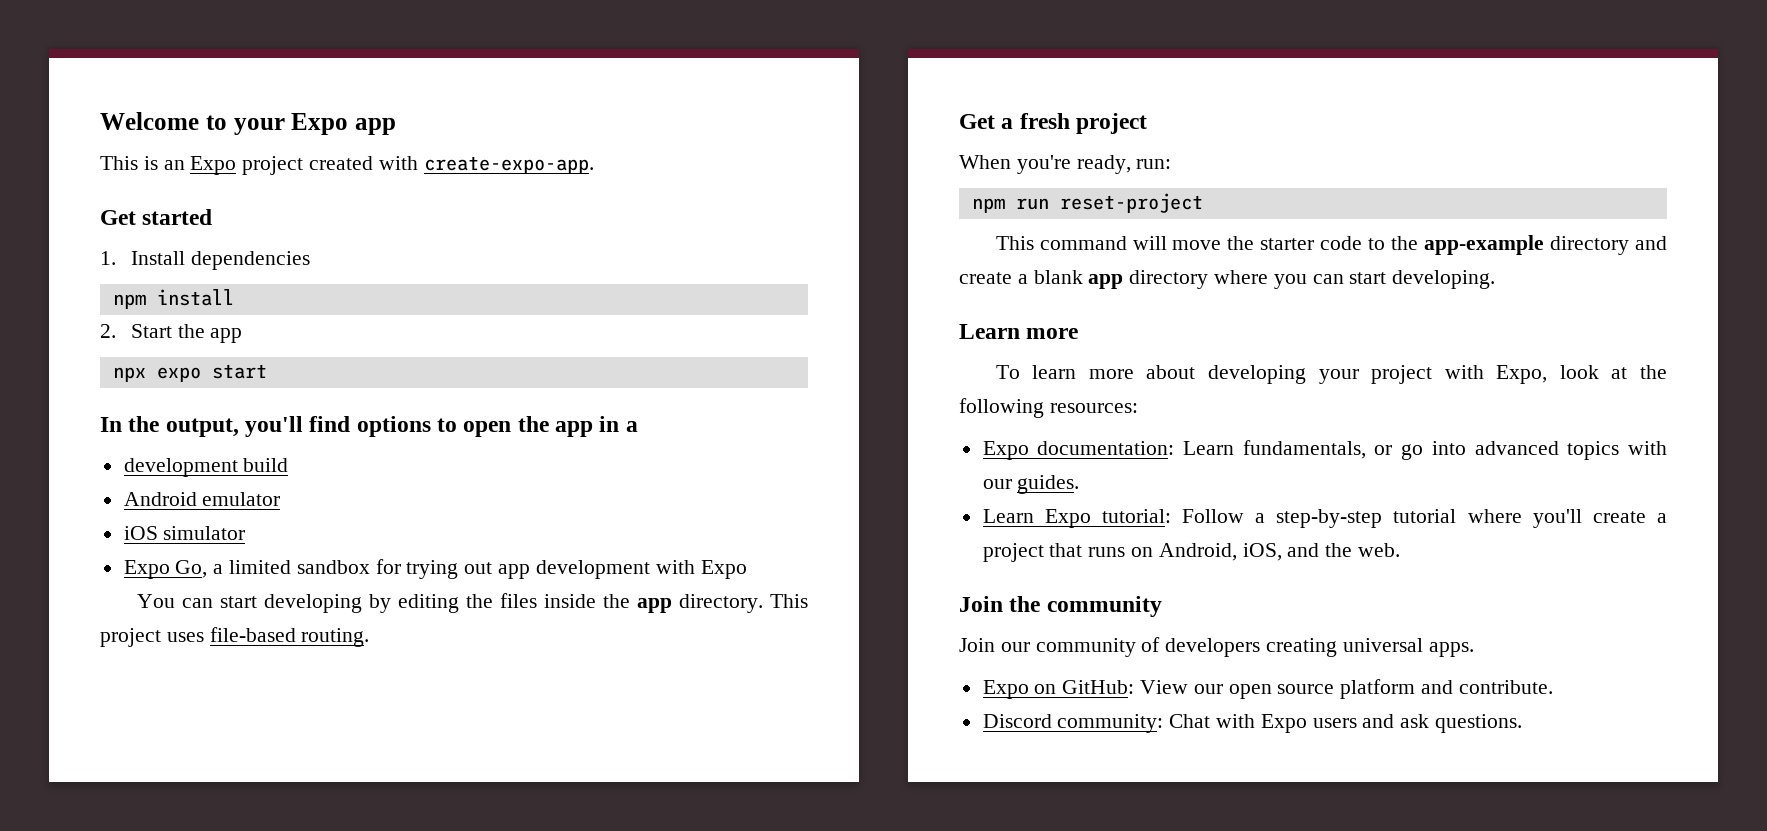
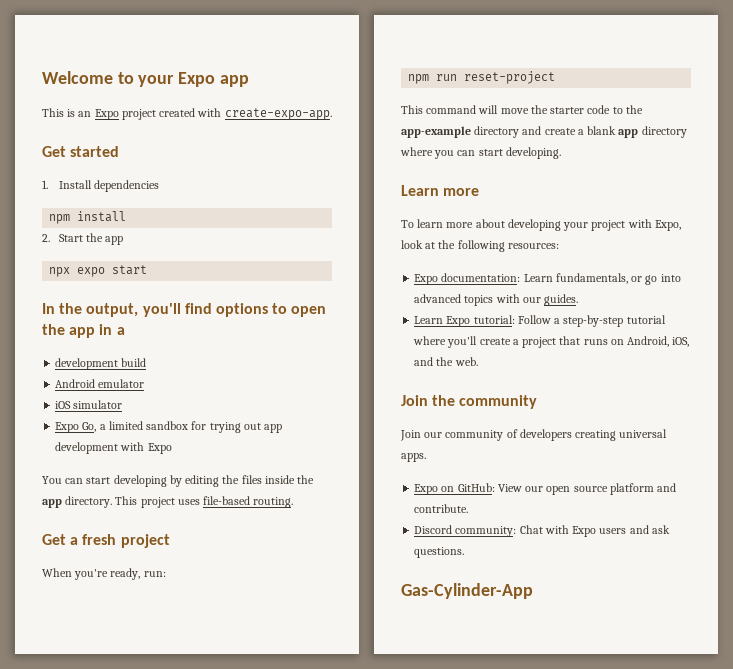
+ Gas-Cylinder-App

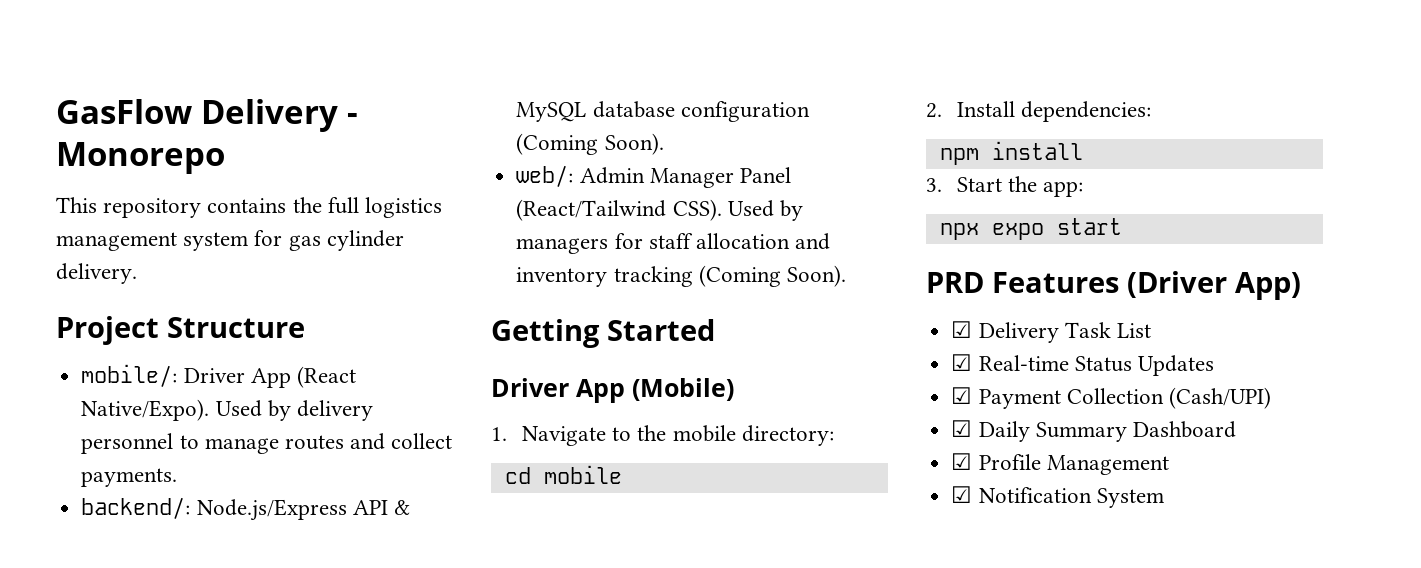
- Welcome to your Expo app
- This is an Expo project created with create-expo-app.
- Get started
- 1. Install dependencies
+ GasFlow Delivery - Monorepo
+ This repository contains the full logistics management system for gas cylinder delivery.
+ Project Structure
+ mobile/: Driver App (React Native/Expo). Used by delivery personnel to manage routes and collect payments.
+ backend/: Node.js/Express API & MySQL database configuration (Coming Soon).
+ web/: Admin Manager Panel (React/Tailwind CSS). Used by managers for staff allocation and inventory tracking (Coming Soon).
+ Getting Started
+ Driver App (Mobile)
+ 1. Navigate to the mobile directory:
+ cd mobile
+ 2. Install dependencies:
- 2. Start the app
+ 3. Start the app:
- In the output, you'll find options to open the app in a
- development build
- Android emulator
- iOS simulator
- Expo Go, a limited sandbox for trying out app development with Expo
- You can start developing by editing the files inside the app directory. This project uses file-based routing.
- Get a fresh project
- When you're ready, run:
- npm run reset-project
- This command will move the starter code to the app-example directory and create a blank app directory where you can start developing.
- Learn more
- To learn more about developing your project with Expo, look at the following resources:
- Expo documentation: Learn fundamentals, or go into advanced topics with our guides.
- Learn Expo tutorial: Follow a step-by-step tutorial where you'll create a project that runs on Android, iOS, and the web.
- Join the community
- Join our community of developers creating universal apps.
- Expo on GitHub: View our open source platform and contribute.
- Discord community: Chat with Expo users and ask questions.
- Gas-Cylinder-App
+ PRD Features (Driver App)
+ ☑ Delivery Task List
+ ☑ Real-time Status Updates
+ ☑ Payment Collection (Cash/UPI)
+ ☑ Daily Summary Dashboard
+ ☑ Profile Management
+ ☑ Notification System

